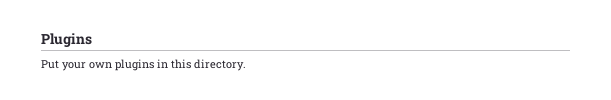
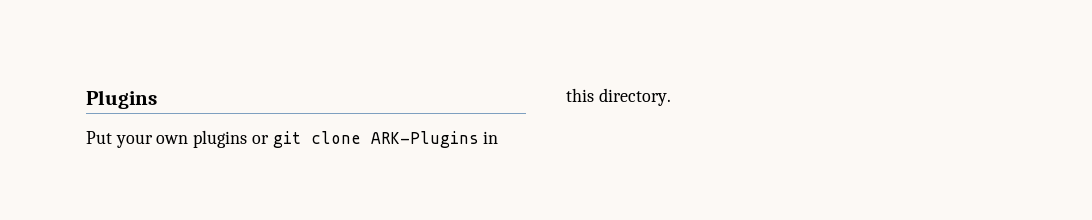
- Put your own plugins in this directory.
+ Put your own plugins or git clone ARK-Plugins in this directory.

